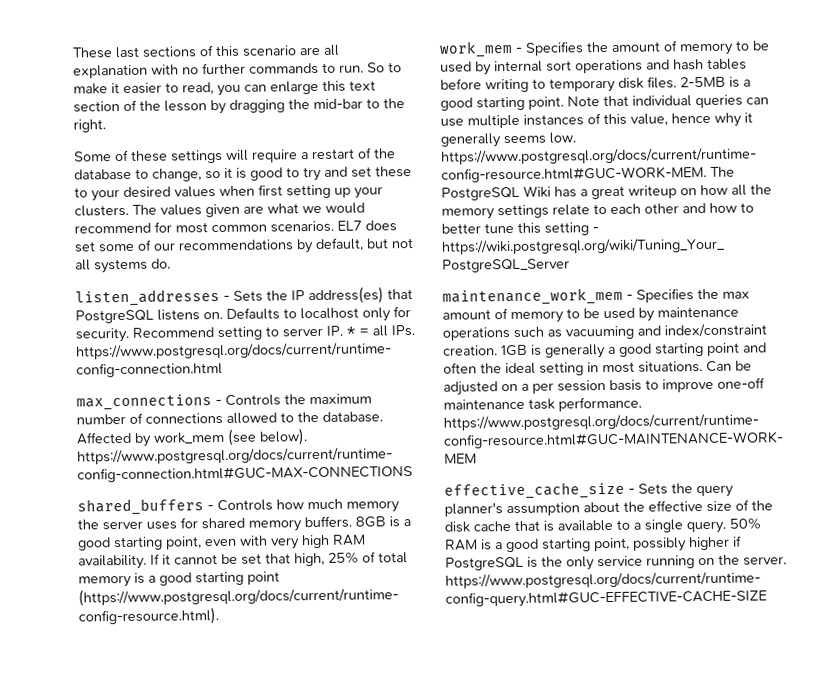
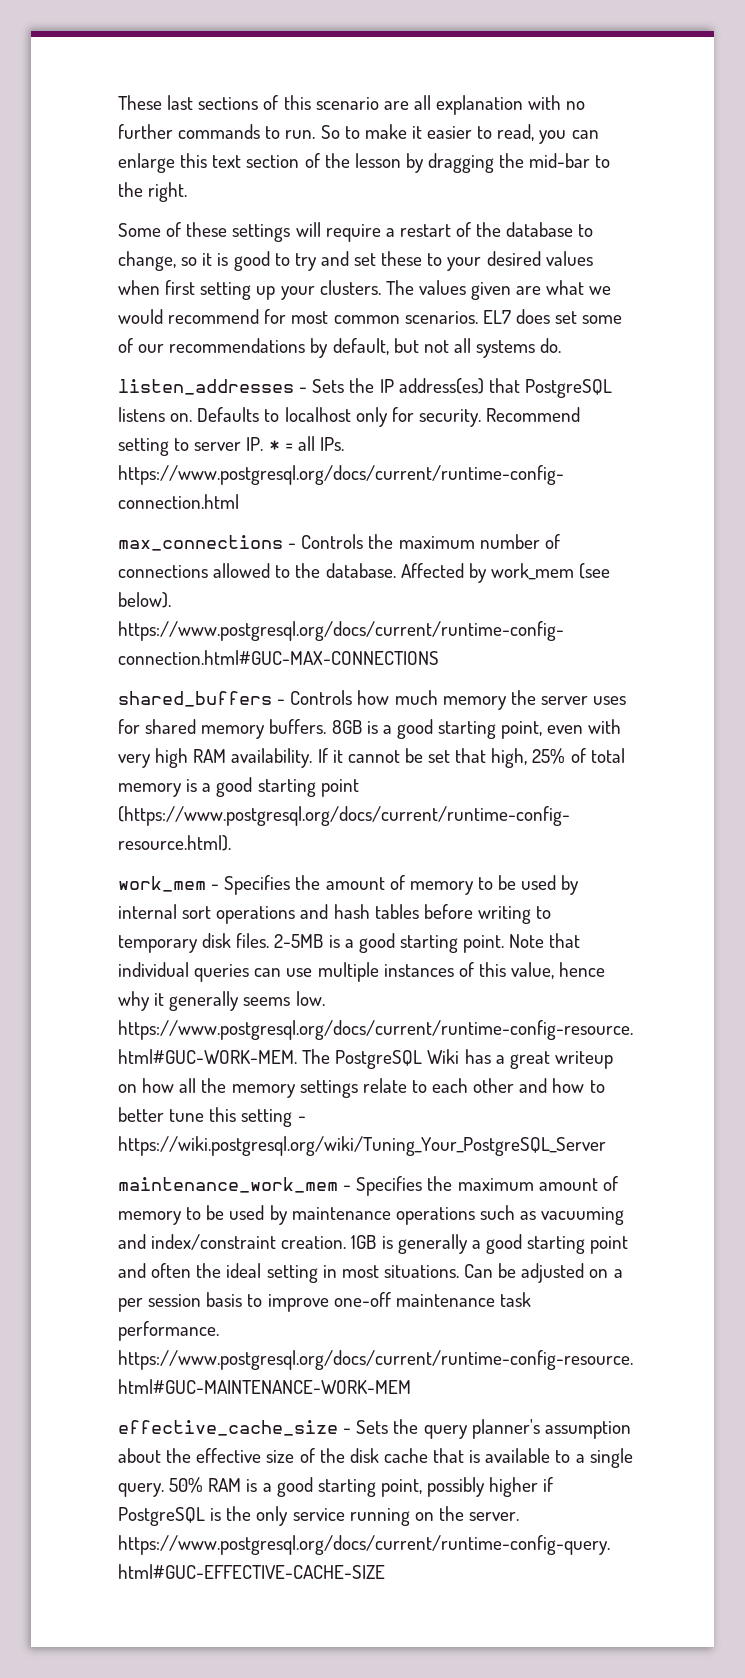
- maintenance_work_mem - Specifies the max amount of memory to be used by maintenance operations such as vacuuming and index/constraint creation.
+ maintenance_work_mem - Specifies the maximum amount of memory to be used by maintenance operations such as vacuuming and index/constraint creation.

